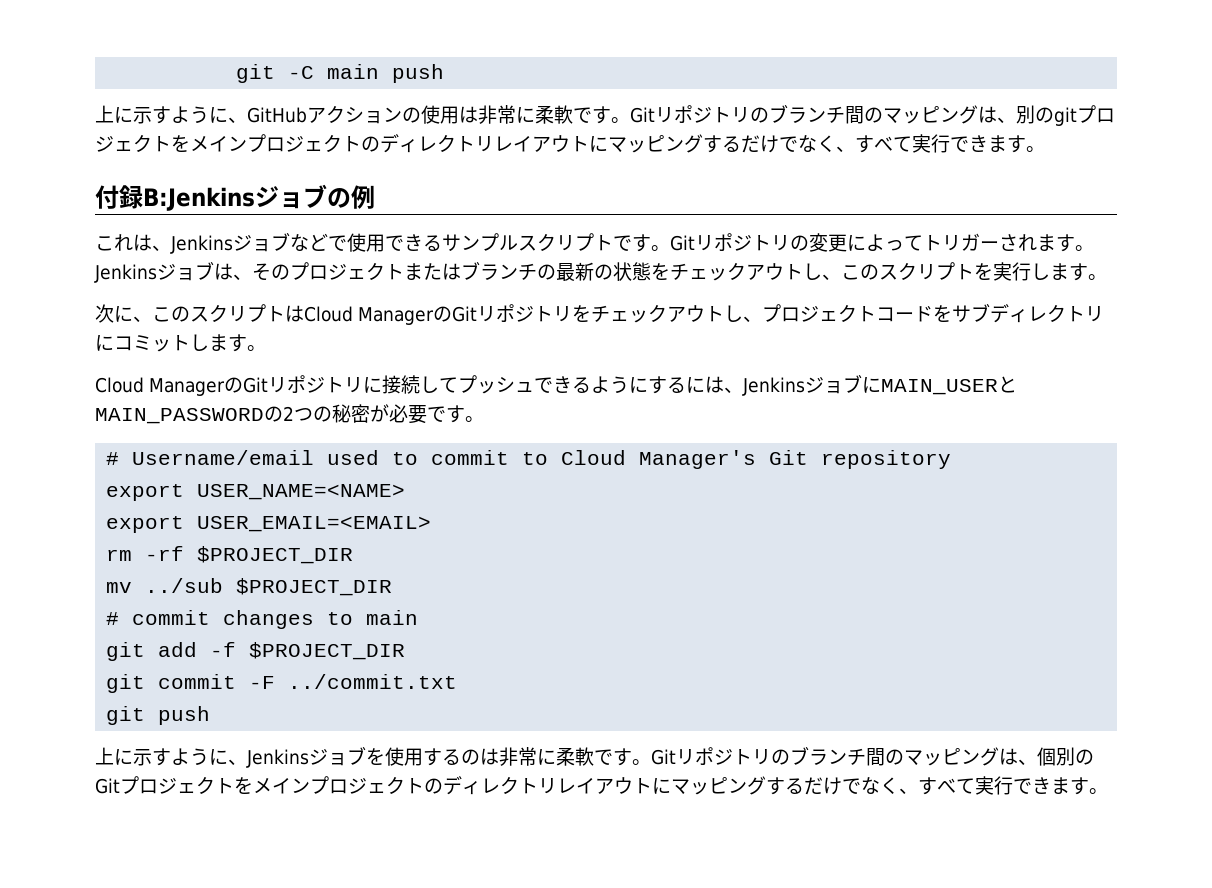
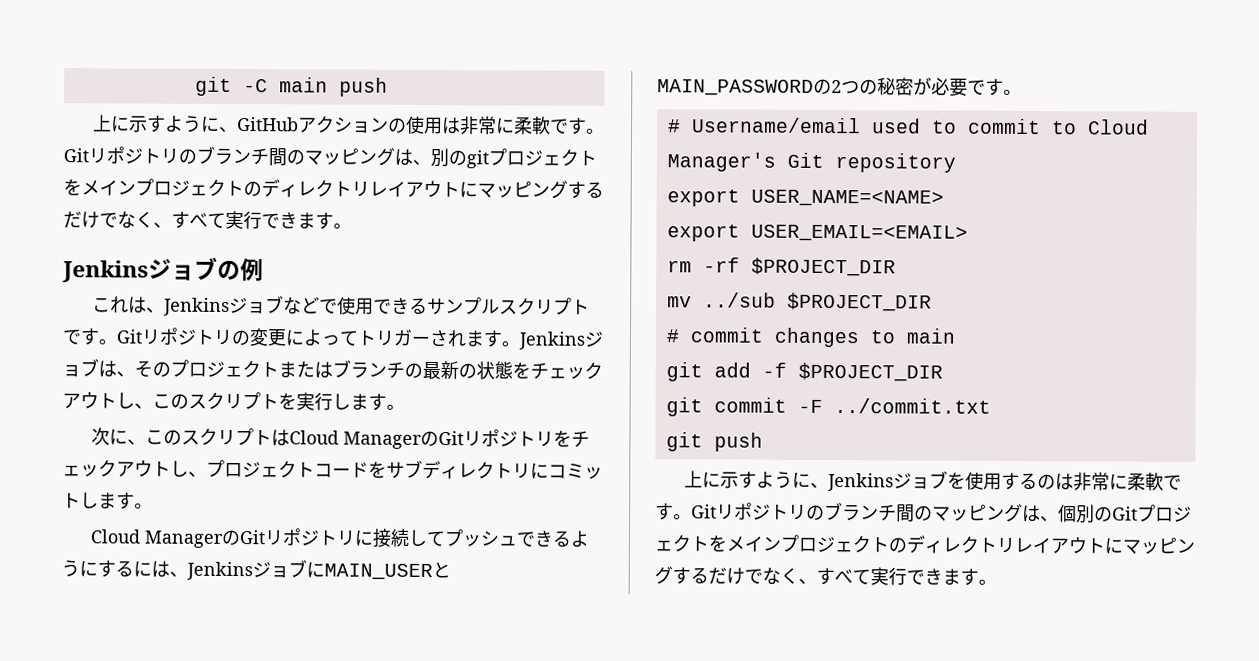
- 付録B:Jenkinsジョブの例
+ Jenkinsジョブの例

